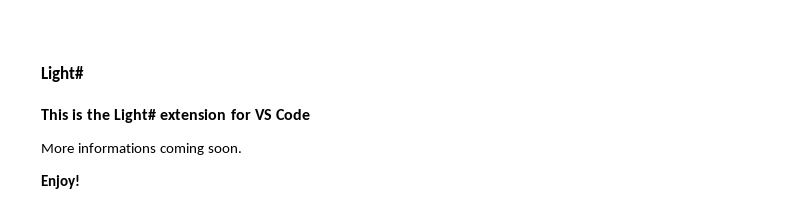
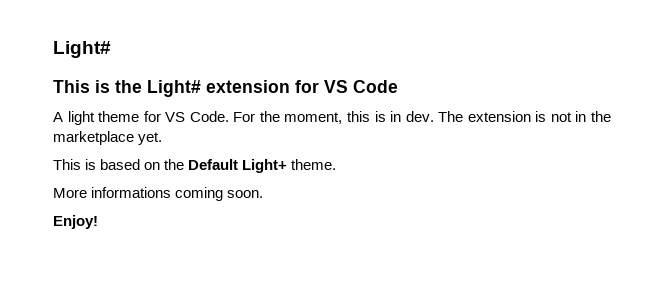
+ A light theme for VS Code. For the moment, this is in dev. The extension is not in the marketplace yet.
+ This is based on the Default Light+ theme.

